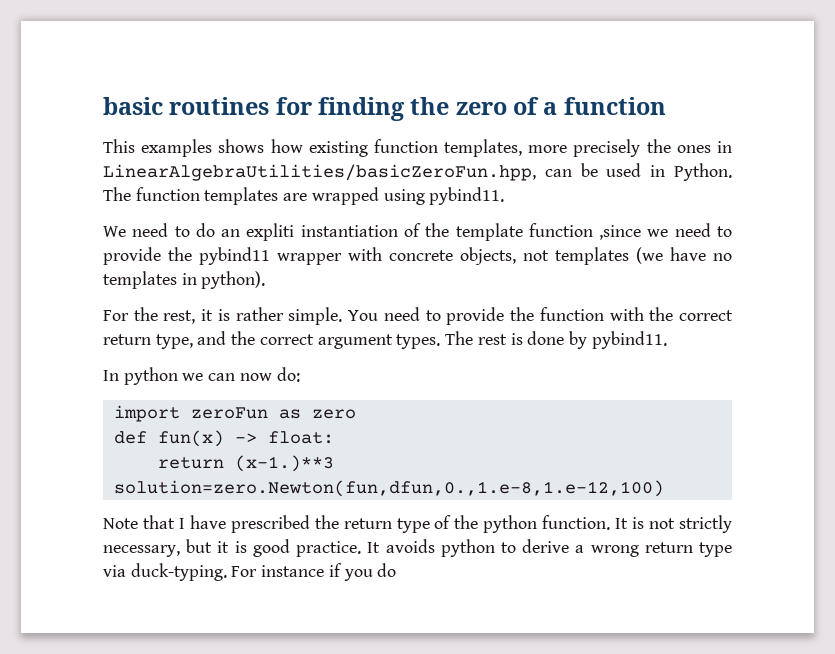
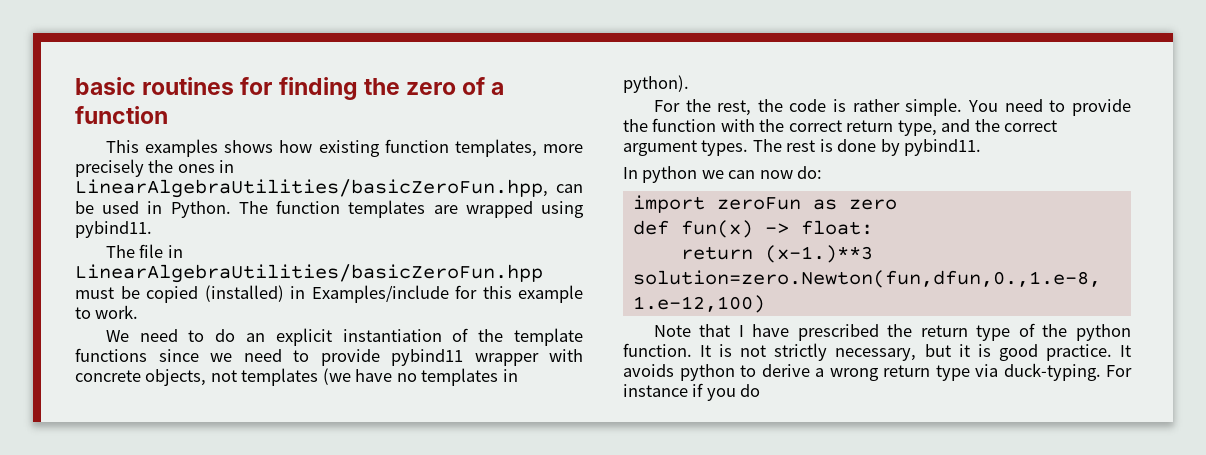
+ The file in LinearAlgebraUtilities/basicZeroFun.hpp must be copied (installed) in Examples/include for this example to work.
- We need to do an expliti instantiation of the template function ,since we need to provide the pybind11 wrapper with concrete objects, not templates (we have no templates in python).
+ We need to do an explicit instantiation of the template functions since we need to provide pybind11 wrapper with concrete objects, not templates (we have no templates in python).
- For the rest, it is rather simple.
+ For the rest, the code is rather simple.

